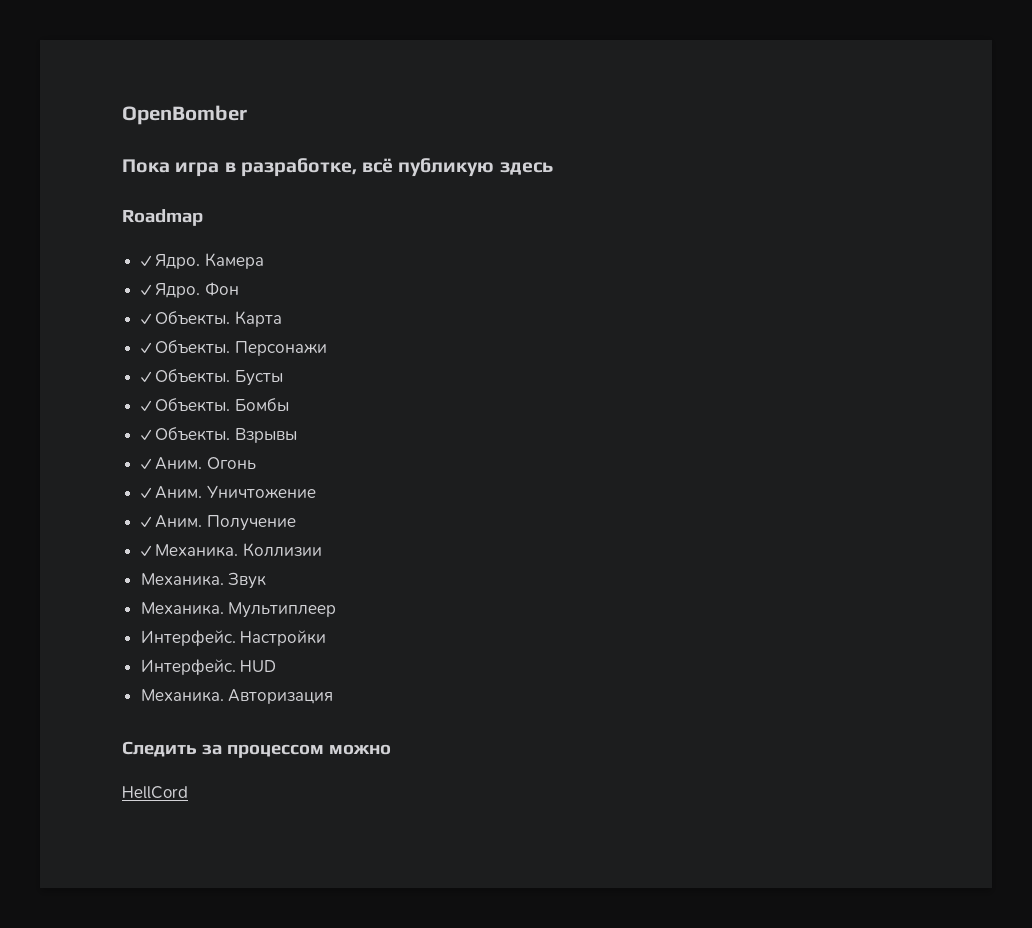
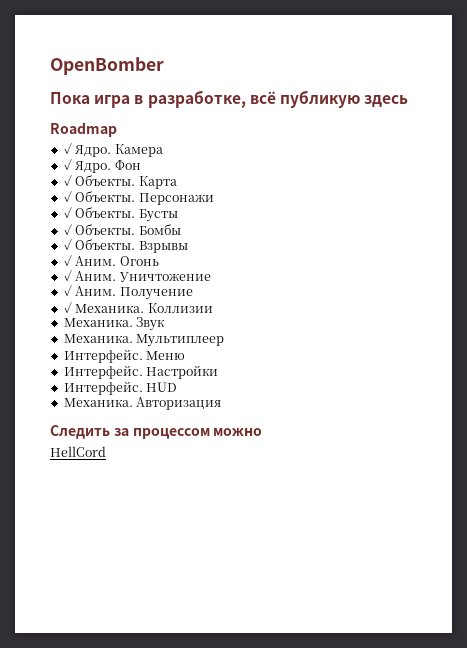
+ Интерфейс. Меню

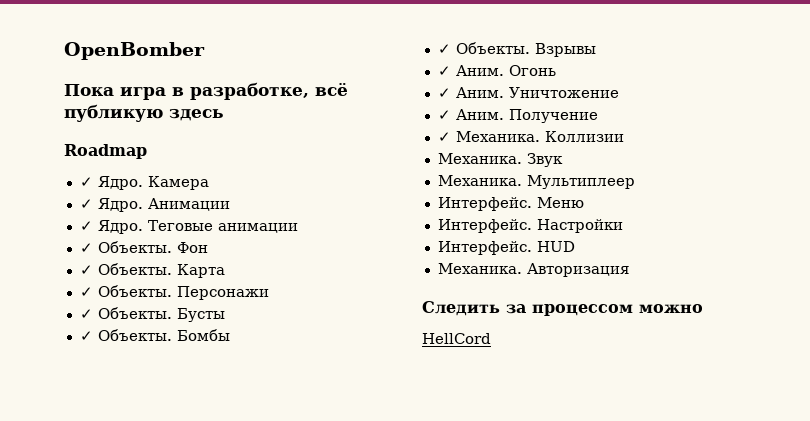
+ Анимации
+ ✓ Ядро. Теговые анимации
+ ✓ Объекты.

